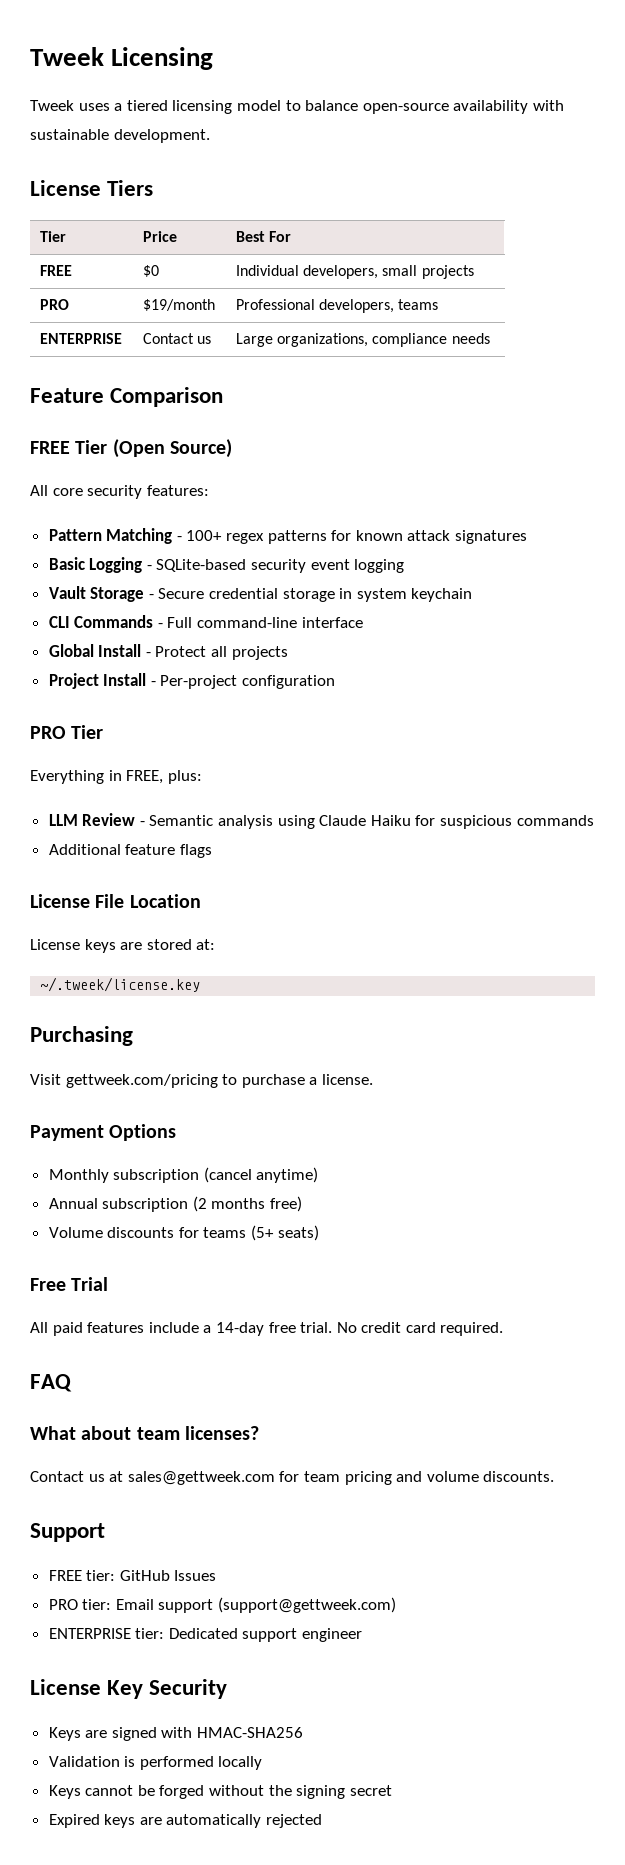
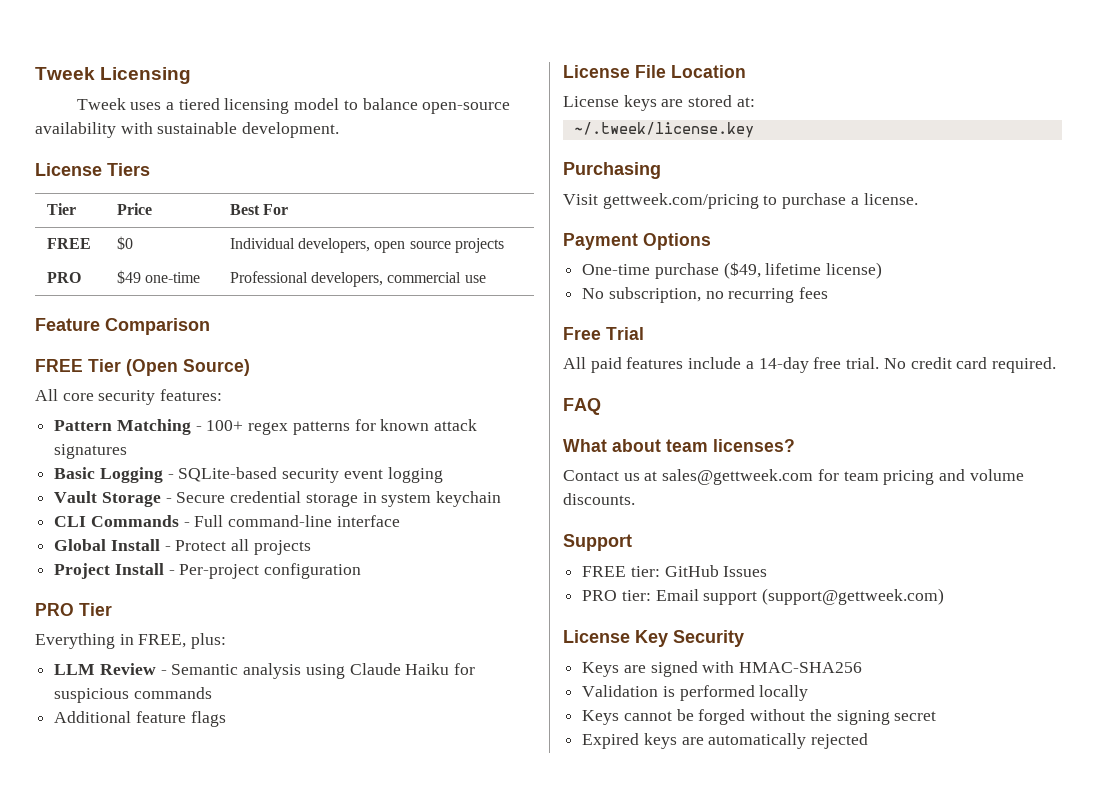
- FREE | $0 | Individual developers, small projects
+ FREE | $0 | Individual developers, open source projects
- PRO | $19/month | Professional developers, teams
- ENTERPRISE | Contact us | Large organizations, compliance needs
+ PRO | $49 one-time | Professional developers, commercial use
- Monthly subscription (cancel anytime)
- Annual subscription (2 months free)
- Volume discounts for teams (5+ seats)
+ One-time purchase ($49, lifetime license)
+ No subscription, no recurring fees
- ENTERPRISE tier: Dedicated support engineer

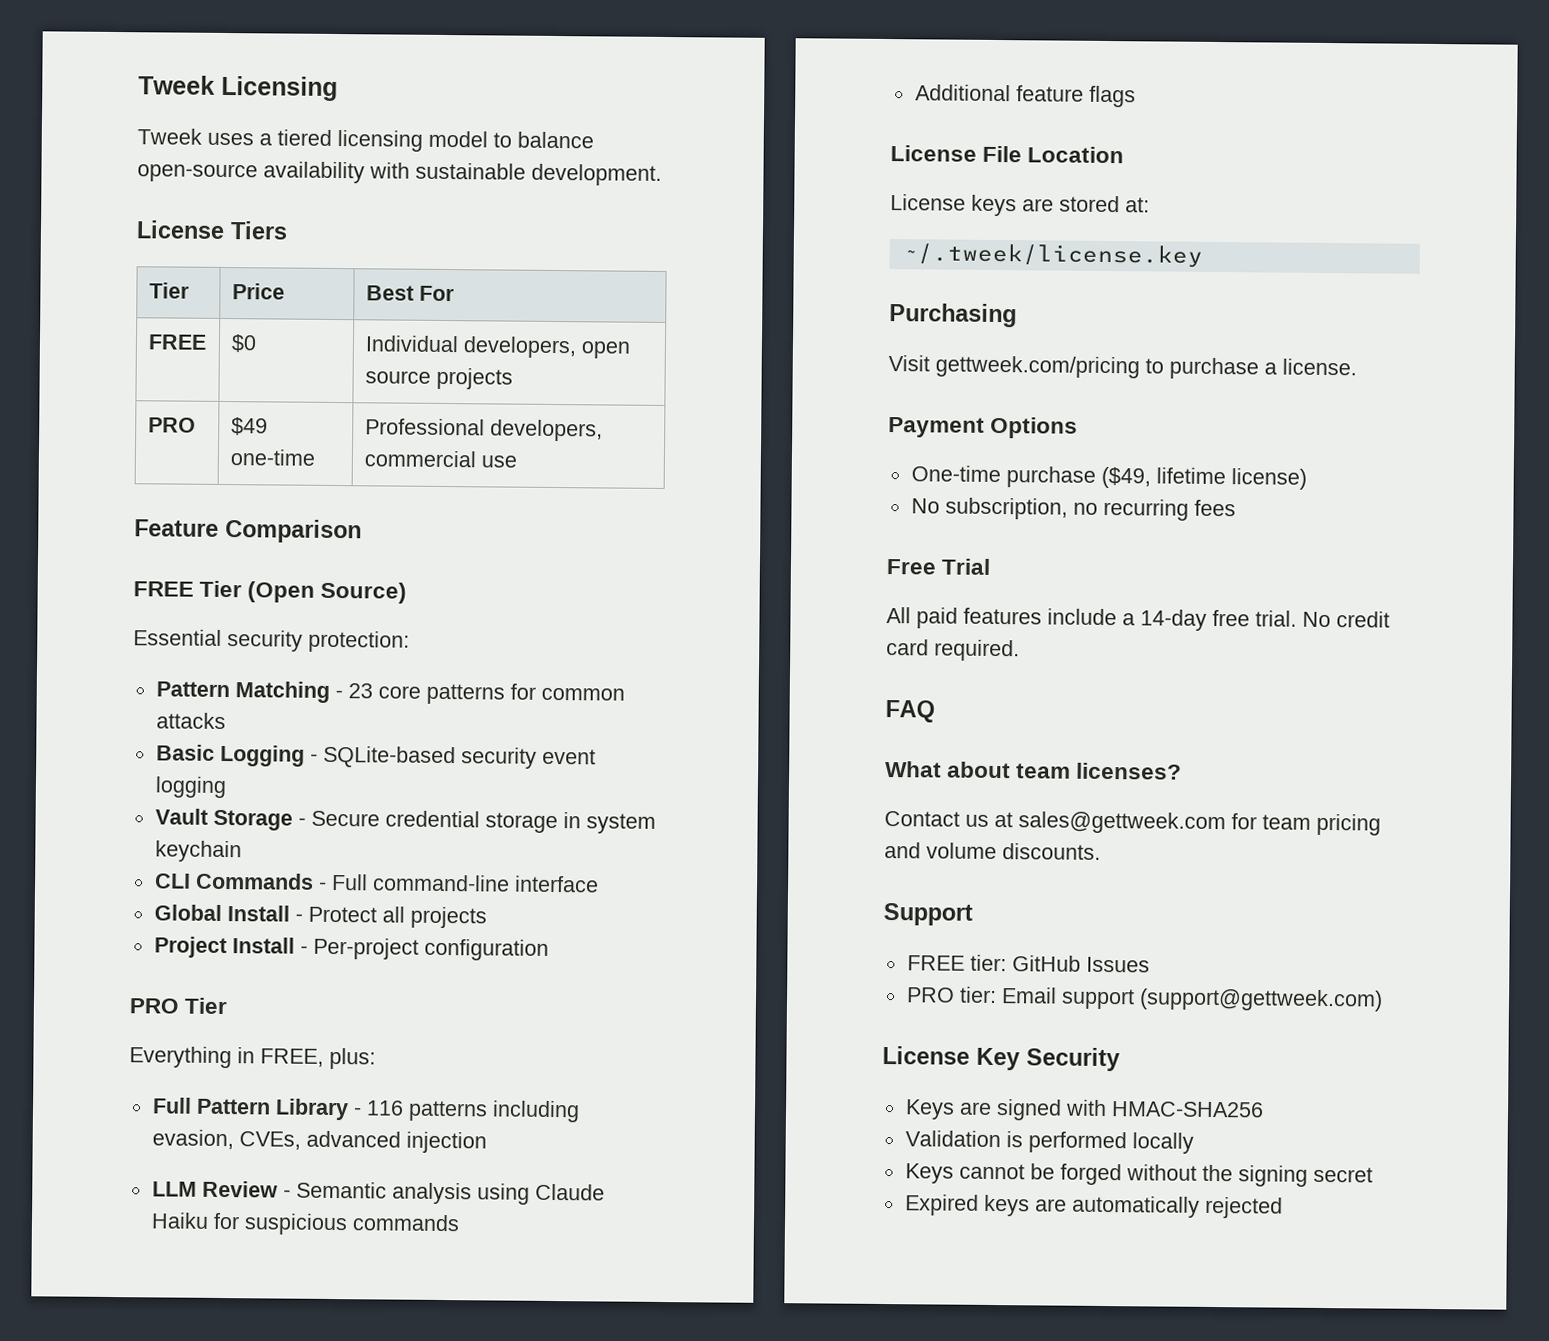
- All core security features:
+ Essential security protection:
- Pattern Matching - 100+ regex patterns for known attack signatures
+ Pattern Matching - 23 core patterns for common attacks
+ Full Pattern Library - 116 patterns including evasion, CVEs, advanced injection

